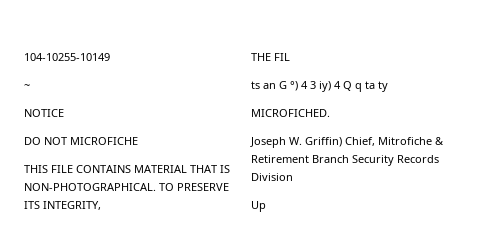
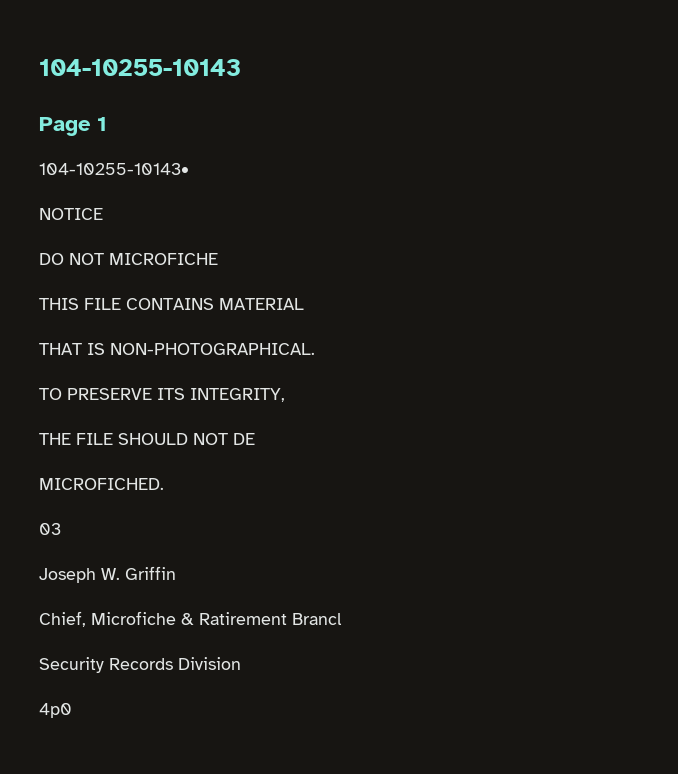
- 104-10255-10149
- ~
+ 104-10255-10143
+ Page 1
+ 104-10255-10143•
- THIS FILE CONTAINS MATERIAL THAT IS NON-PHOTOGRAPHICAL. TO PRESERVE ITS INTEGRITY,
+ THIS FILE CONTAINS MATERIAL
+ THAT IS NON-PHOTOGRAPHICAL.
+ TO PRESERVE ITS INTEGRITY,
- THE FIL
- ts an G °) 4 3 iy) 4 Q q ta ty
+ THE FILE SHOULD NOT DE
+ 03
- Joseph W. Griffin) Chief, Mitrofiche & Retirement Branch Security Records Division
+ Joseph W. Griffin
+ Chief, Microfiche & Ratirement Brancl
+ Security Records Division
- Up
+ 4p0

